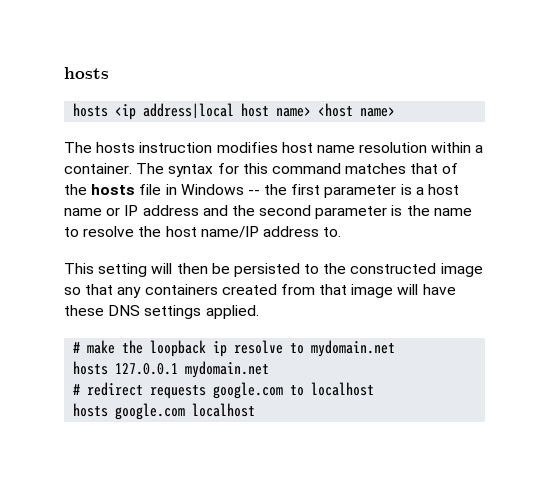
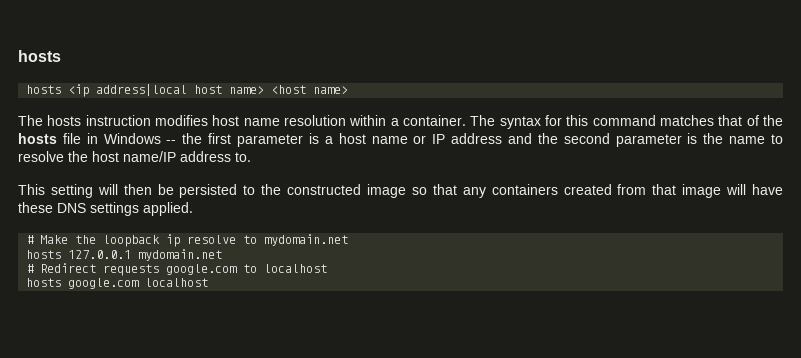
- # make the loopback ip resolve to mydomain.net
+ # Make the loopback ip resolve to mydomain.net
- # redirect requests google.com to localhost
+ # Redirect requests google.com to localhost

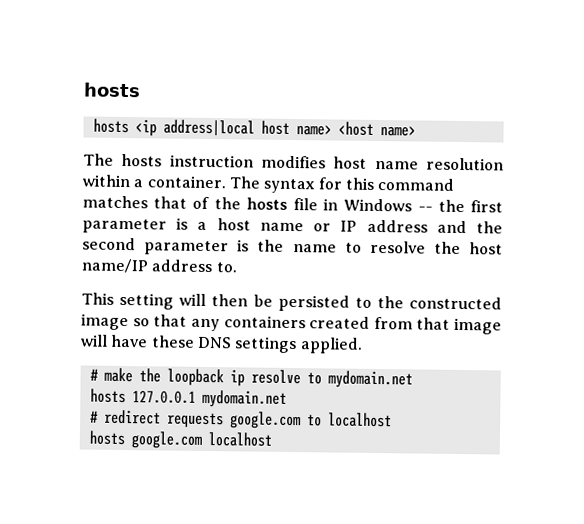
- # Make the loopback ip resolve to mydomain.net
+ # make the loopback ip resolve to mydomain.net
- # Redirect requests google.com to localhost
+ # redirect requests google.com to localhost

